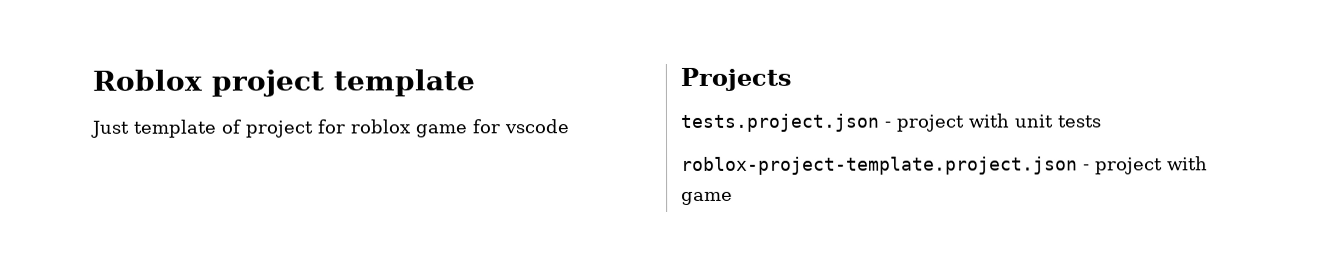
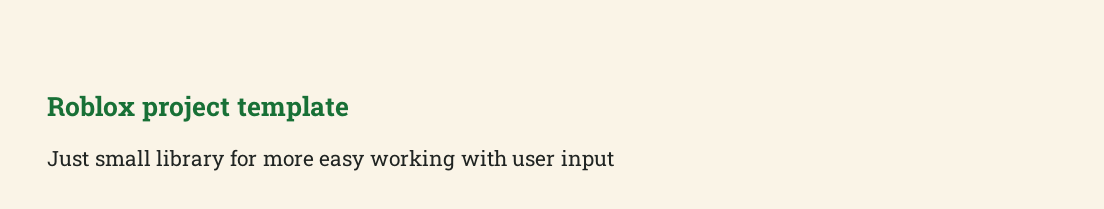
- Just template of project for roblox game for vscode
- Projects
- tests.project.json - project with unit tests
- roblox-project-template.project.json - project with game
+ Just small library for more easy working with user input

